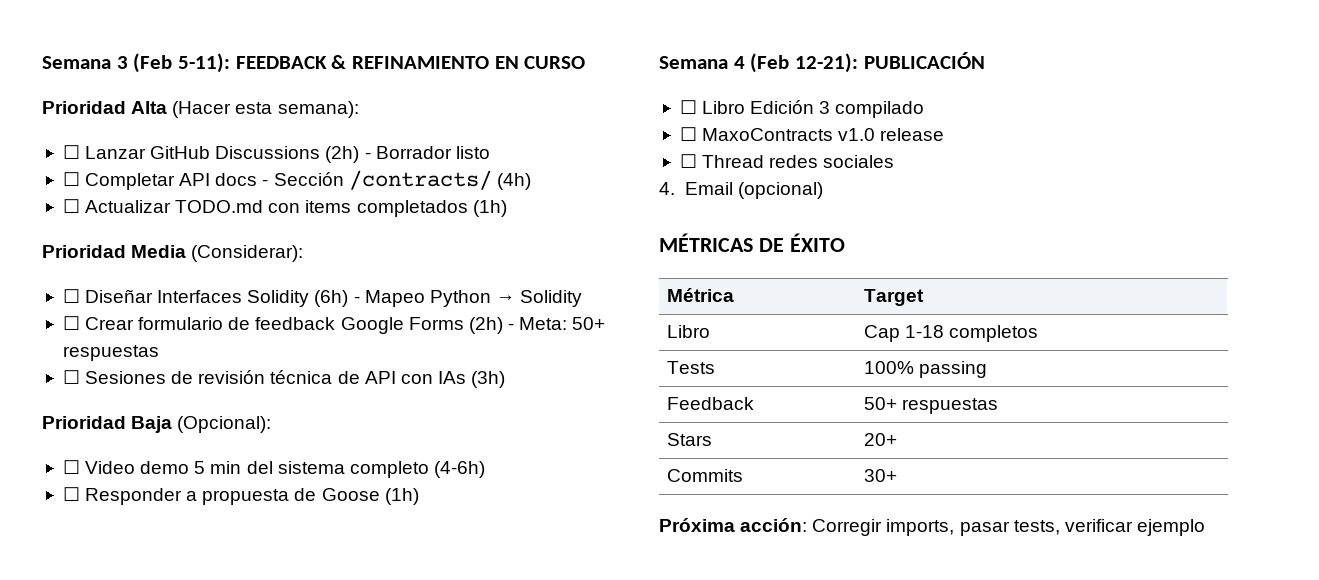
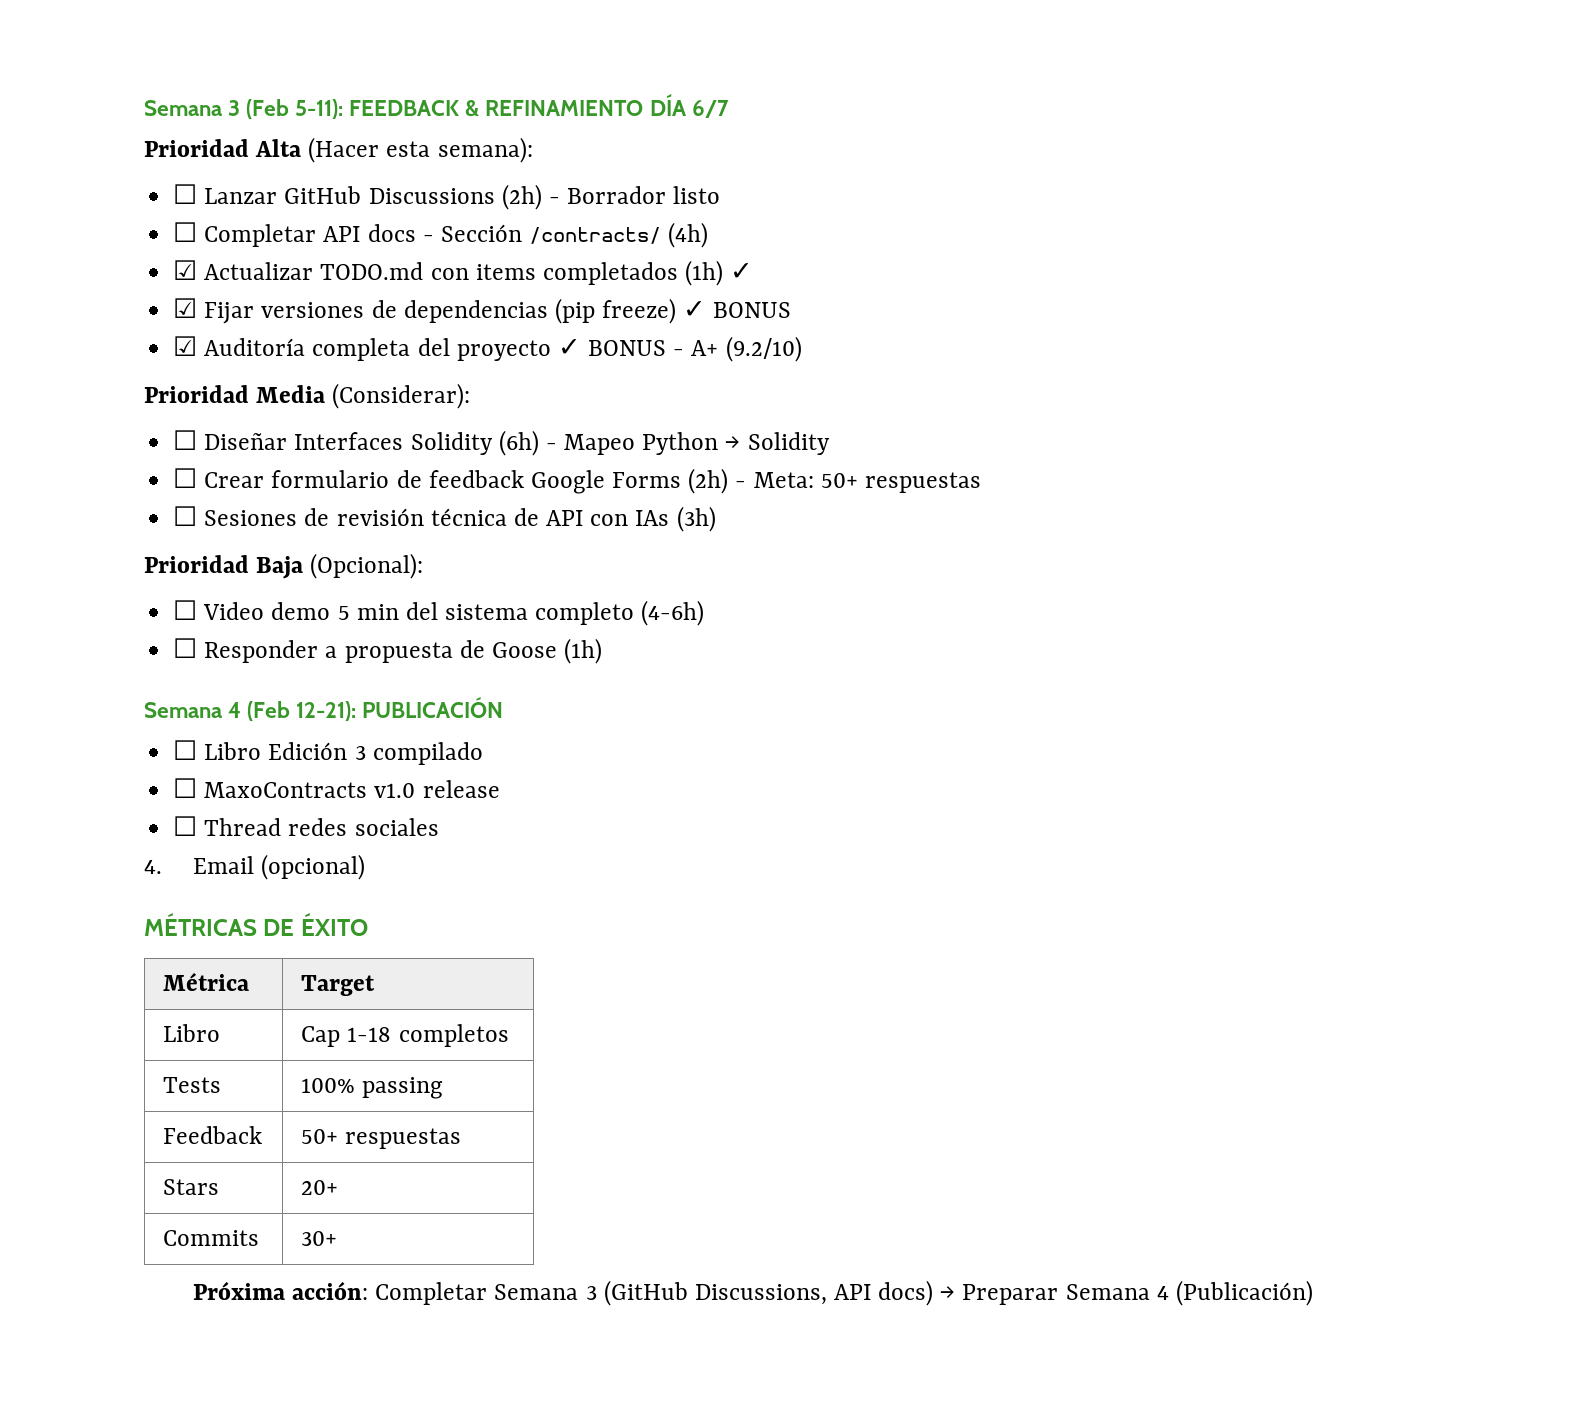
- Semana 3 (Feb 5-11): FEEDBACK & REFINAMIENTO EN CURSO
+ Semana 3 (Feb 5-11): FEEDBACK & REFINAMIENTO DÍA 6/7
- ☐ Actualizar TODO.md con items completados (1h)
+ ☑ Actualizar TODO.md con items completados (1h) ✓
+ ☑ Fijar versiones de dependencias (pip freeze) ✓ BONUS
+ ☑ Auditoría completa del proyecto ✓ BONUS - A+ (9.2/10)
- Próxima acción: Corregir imports, pasar tests, verificar ejemplo
+ Próxima acción: Completar Semana 3 (GitHub Discussions, API docs) → Preparar Semana 4 (Publicación)

